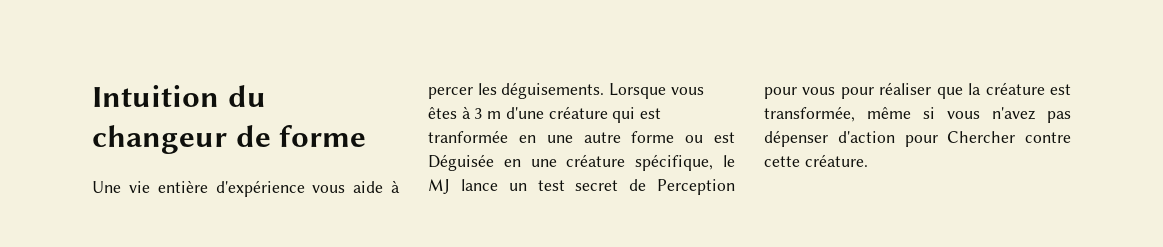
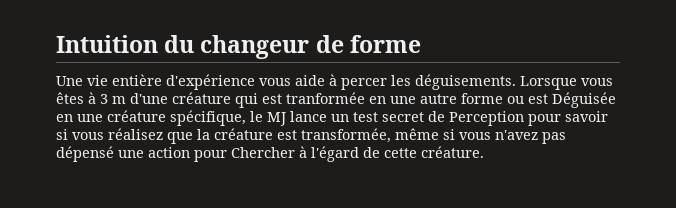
- Lorsque vous êtes à 3 m d'une créature qui est tranformée en une autre forme ou est Déguisée en une créature spécifique, le MJ lance un test secret de Perception pour vous pour réaliser que la créature est transformée, même si vous n'avez pas dépenser d'action pour Chercher contre cette créature.
+ Lorsque vous êtes à 3 m d'une créature qui est tranformée en une autre forme ou est Déguisée en une créature spécifique, le MJ lance un test secret de Perception pour savoir si vous réalisez que la créature est transformée, même si vous n'avez pas dépensé une action pour Chercher à l'égard de cette créature.

